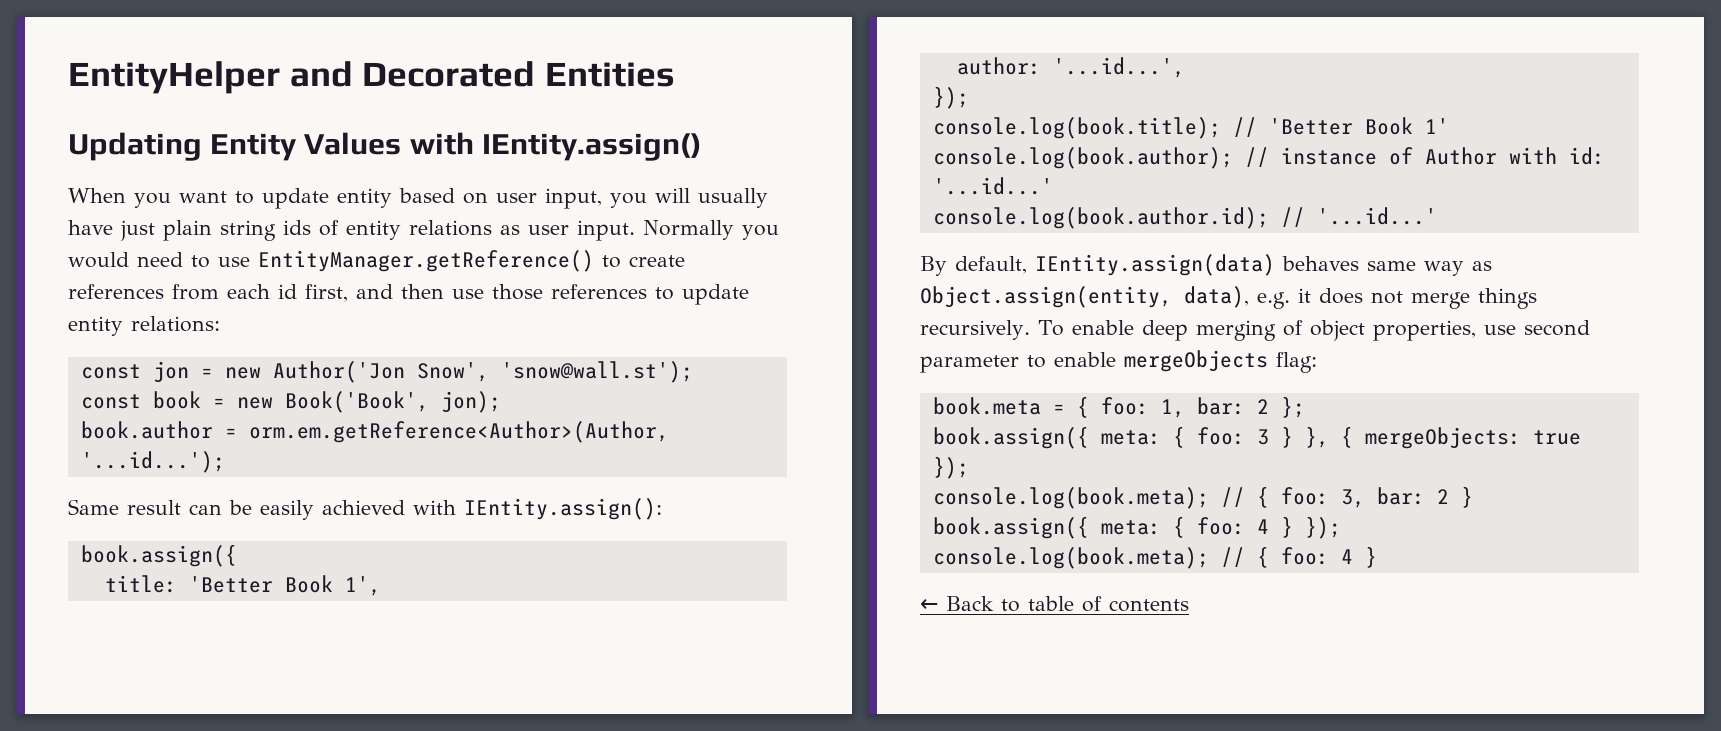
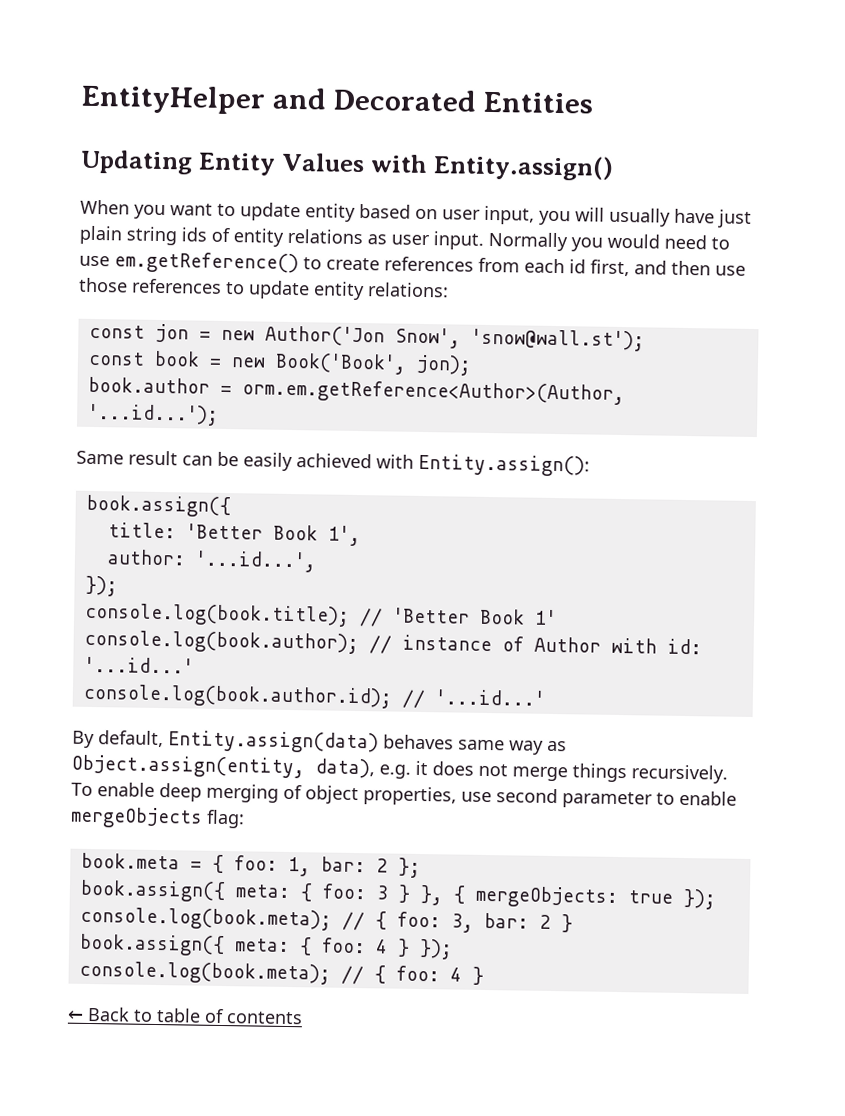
- Updating Entity Values with IEntity.assign()
+ Updating Entity Values with Entity.assign()
- Normally you would need to use EntityManager.getReference() to create references from each id first, and then use those references to update entity relations:
+ Normally you would need to use em.getReference() to create references from each id first, and then use those references to update entity relations:
- Same result can be easily achieved with IEntity.assign():
+ Same result can be easily achieved with Entity.assign():
- By default, IEntity.assign(data) behaves same way as Object.assign(entity, data), e.g. it does not merge things recursively.
+ By default, Entity.assign(data) behaves same way as Object.assign(entity, data), e.g. it does not merge things recursively.

